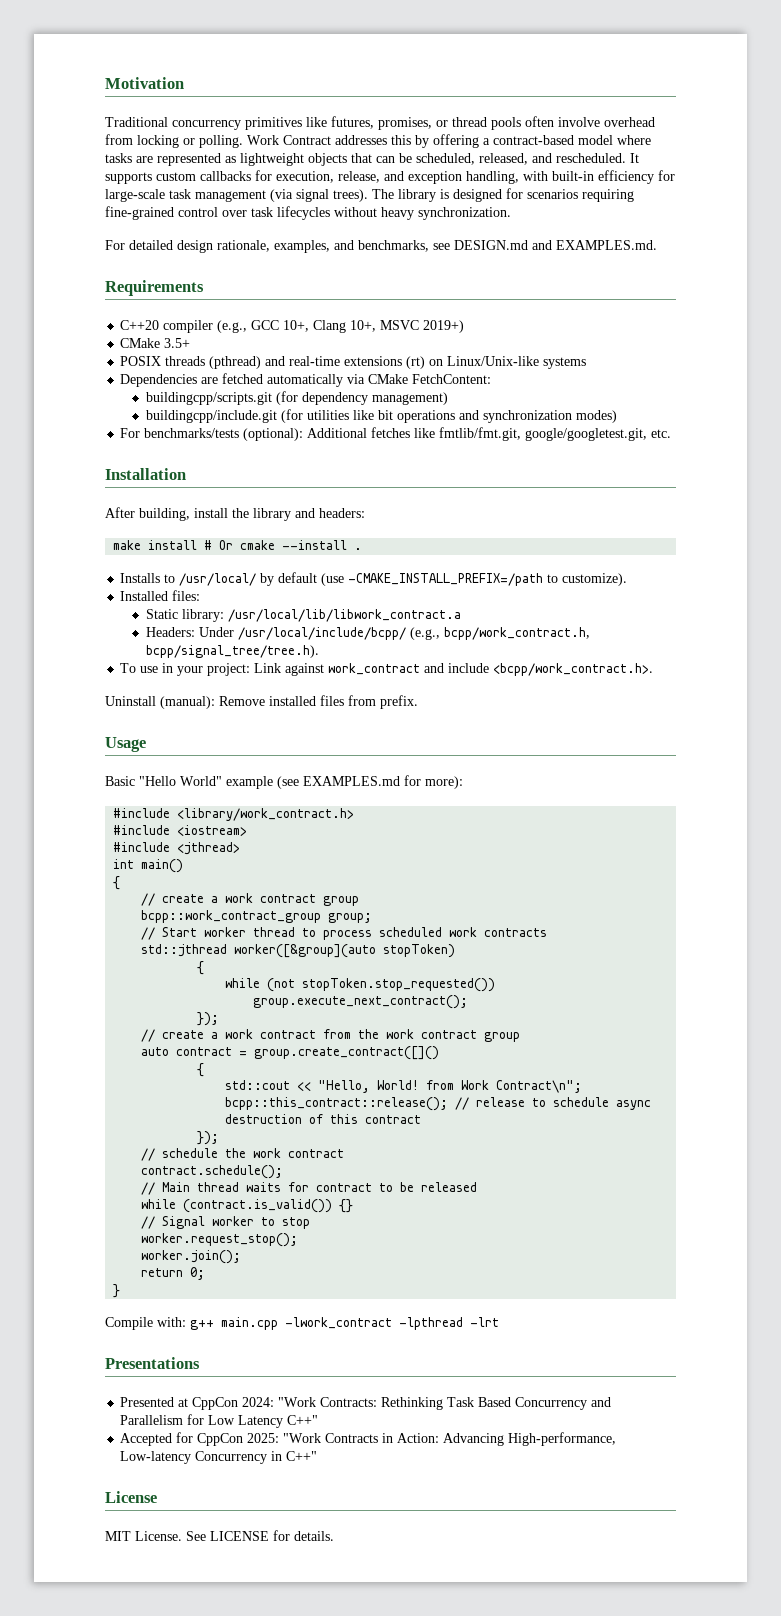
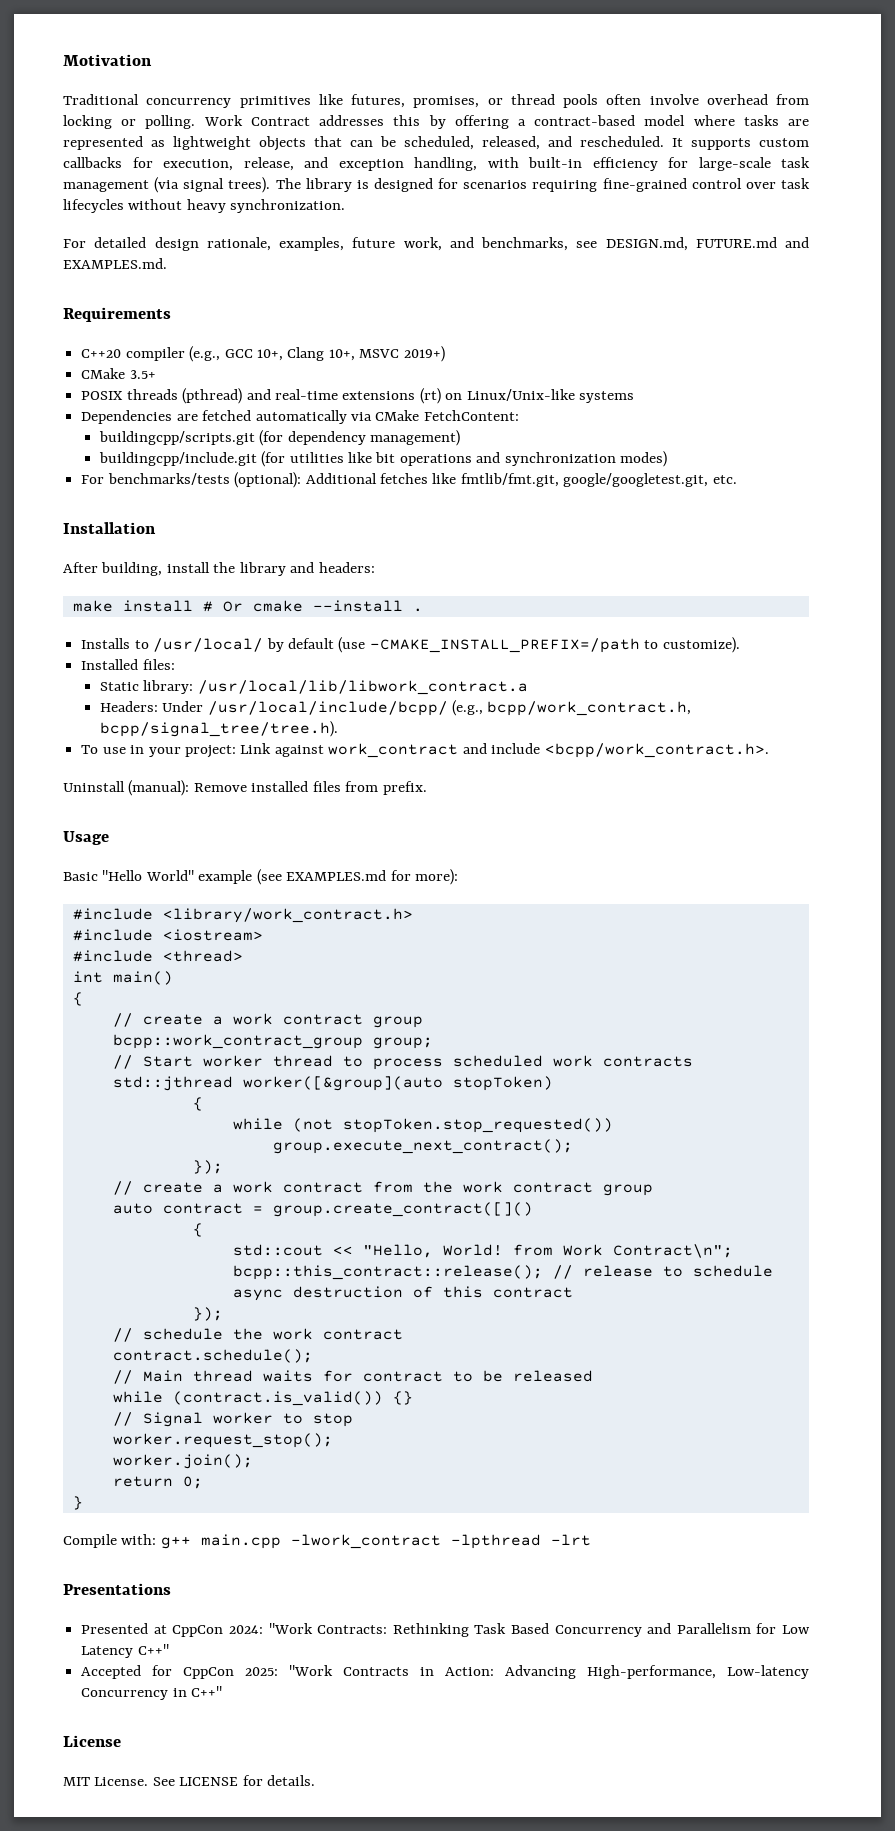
- For detailed design rationale, examples, and benchmarks, see DESIGN.md and EXAMPLES.md.
+ For detailed design rationale, examples, future work, and benchmarks, see DESIGN.md, FUTURE.md and EXAMPLES.md.
- #include <jthread>
+ #include <thread>

